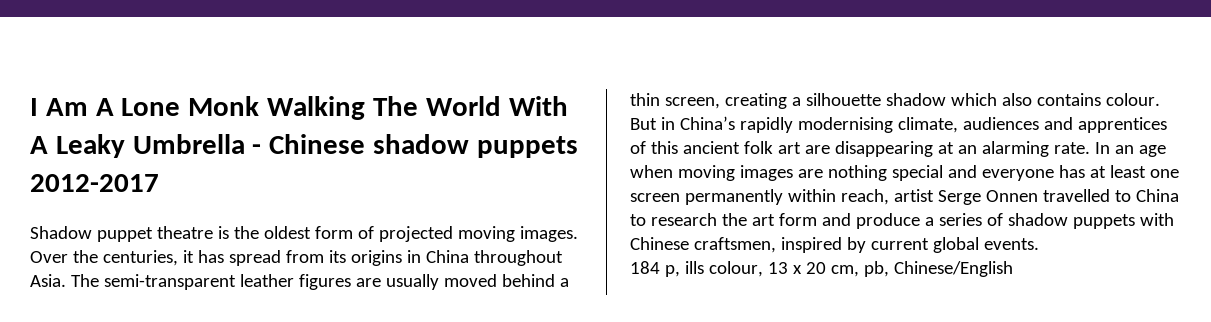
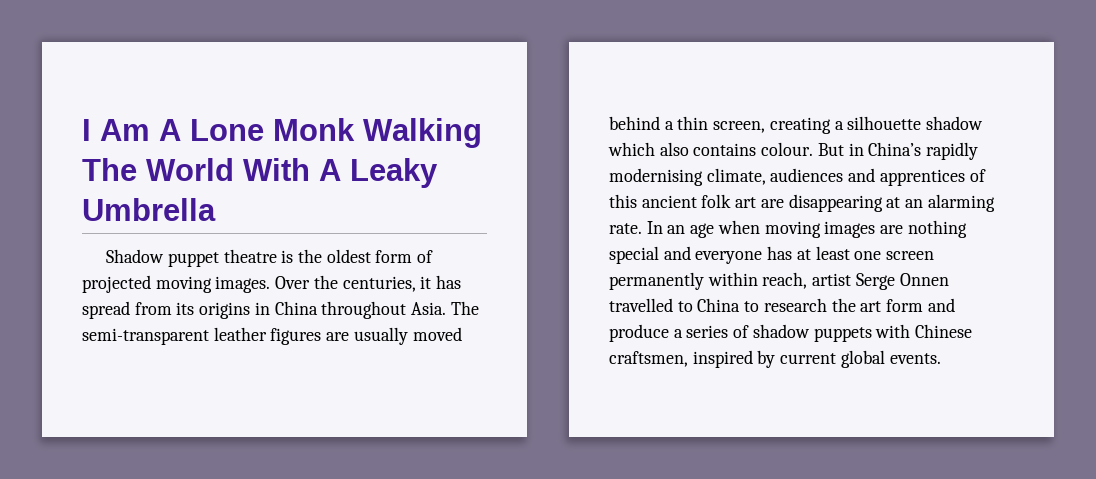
- I Am A Lone Monk Walking The World With A Leaky Umbrella - Chinese shadow puppets 2012-2017
+ I Am A Lone Monk Walking The World With A Leaky Umbrella
- 184 p, ills colour, 13 x 20 cm, pb, Chinese/English

